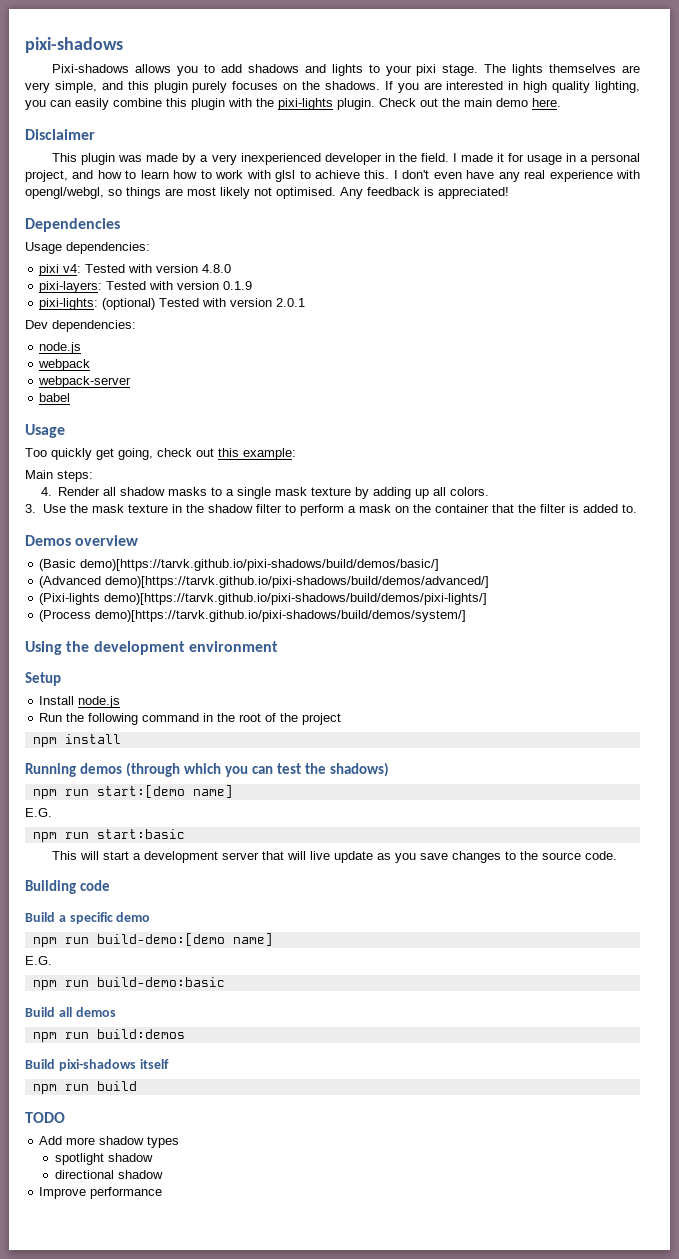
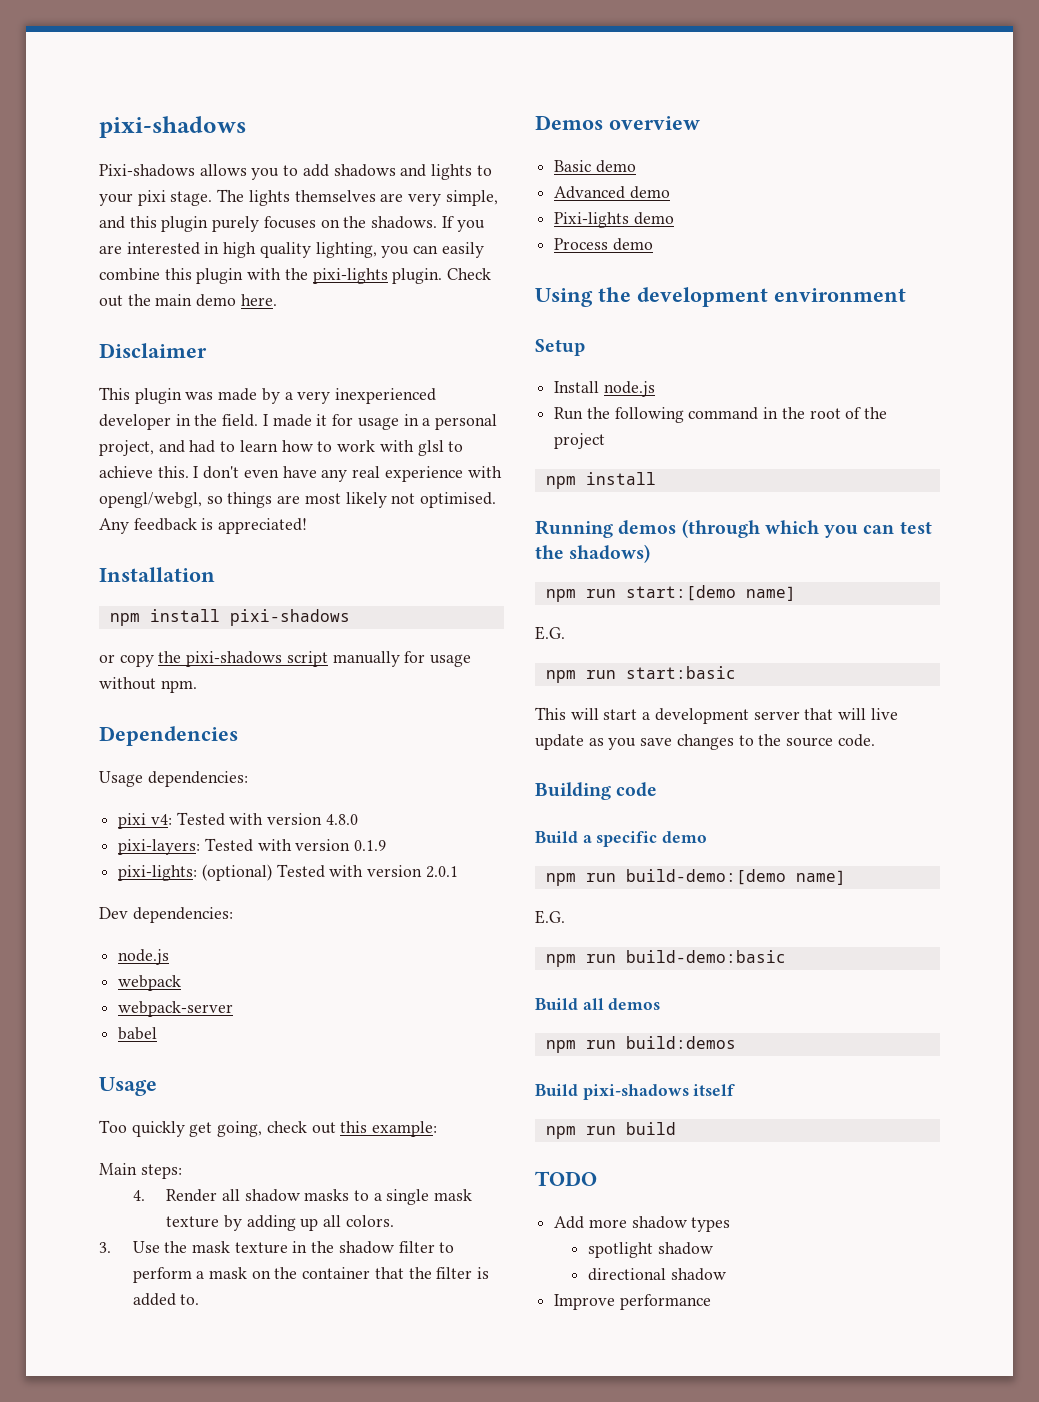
- I made it for usage in a personal project, and how to learn how to work with glsl to achieve this.
+ I made it for usage in a personal project, and had to learn how to work with glsl to achieve this.
+ Installation
+ npm install pixi-shadows
+ or copy the pixi-shadows script manually for usage without npm.
- (Basic demo)[https://tarvk.github.io/pixi-shadows/build/demos/basic/]
- (Advanced demo)[https://tarvk.github.io/pixi-shadows/build/demos/advanced/]
- (Pixi-lights demo)[https://tarvk.github.io/pixi-shadows/build/demos/pixi-lights/]
- (Process demo)[https://tarvk.github.io/pixi-shadows/build/demos/system/]
+ Basic demo
+ Advanced demo
+ Pixi-lights demo
+ Process demo

